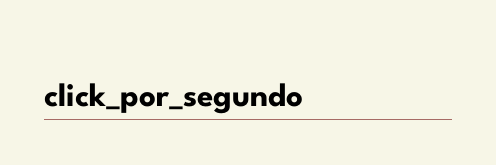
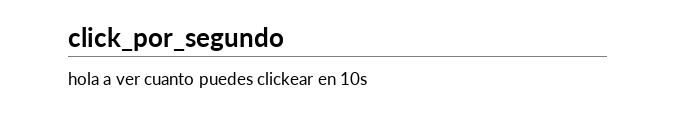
+ hola a ver cuanto puedes clickear en 10s

